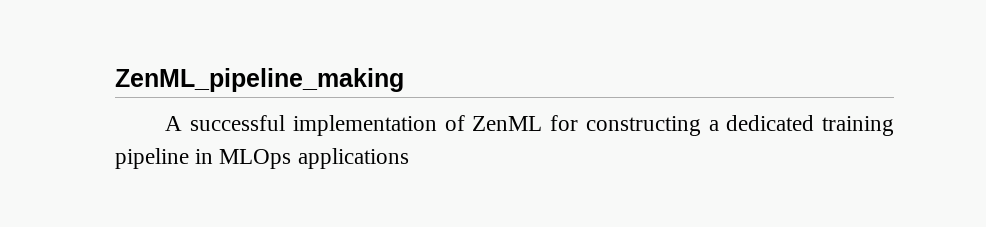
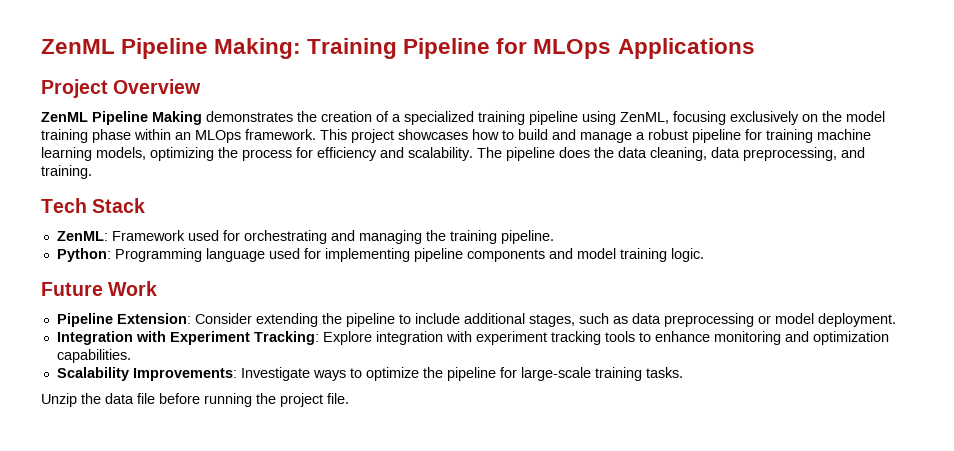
- ZenML_pipeline_making
- A successful implementation of ZenML for constructing a dedicated training pipeline in MLOps applications
+ ZenML Pipeline Making: Training Pipeline for MLOps Applications
+ Project Overview
+ ZenML Pipeline Making demonstrates the creation of a specialized training pipeline using ZenML, focusing exclusively on the model training phase within an MLOps framework. This project showcases how to build and manage a robust pipeline for training machine learning models, optimizing the process for efficiency and scalability. The pipeline does the data cleaning, data preprocessing, and training.
+ Tech Stack
+ ZenML: Framework used for orchestrating and managing the training pipeline.
+ Python: Programming language used for implementing pipeline components and model training logic.
+ Future Work
+ Pipeline Extension: Consider extending the pipeline to include additional stages, such as data preprocessing or model deployment.
+ Integration with Experiment Tracking: Explore integration with experiment tracking tools to enhance monitoring and optimization capabilities.
+ Scalability Improvements: Investigate ways to optimize the pipeline for large-scale training tasks.
+ Unzip the data file before running the project file.

